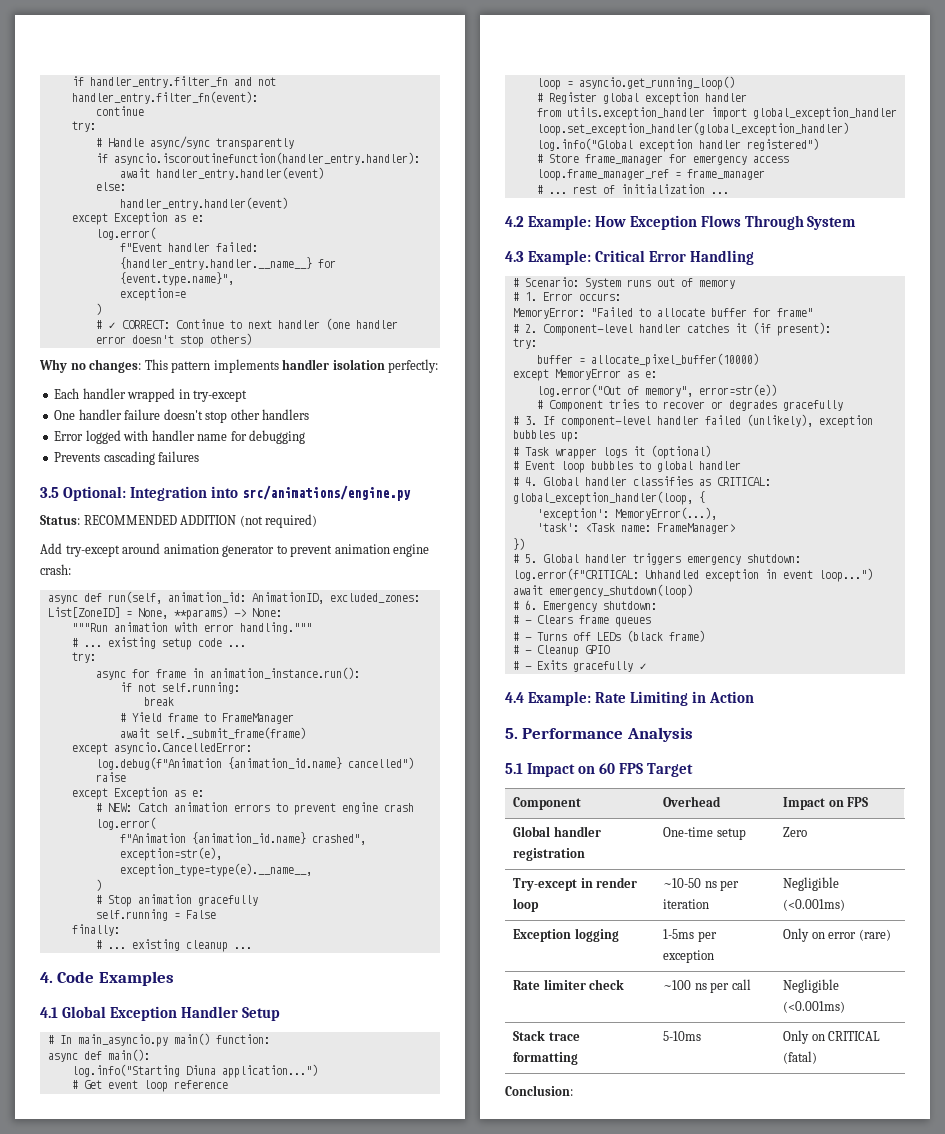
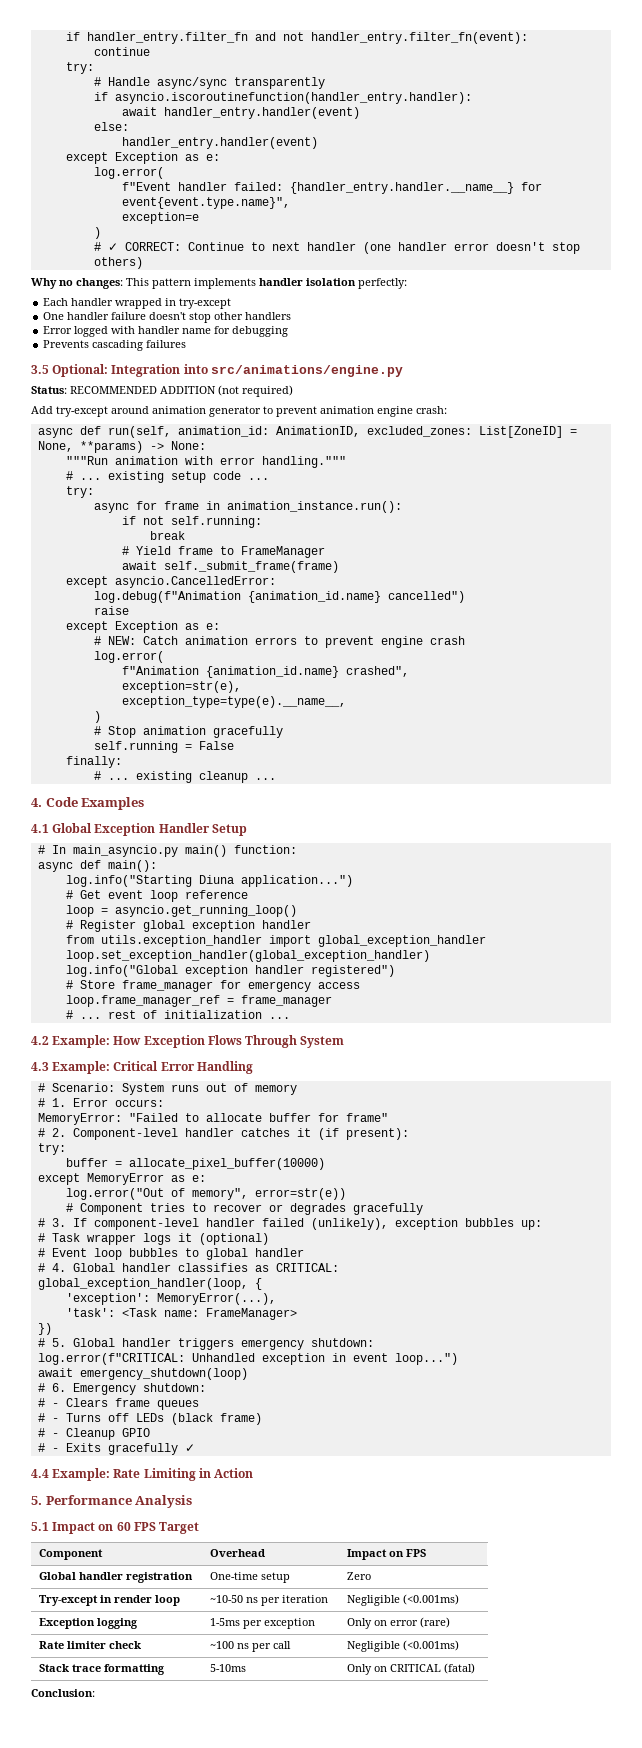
- f"Event handler failed: {handler_entry.handler.__name__} for {event.type.name}",
+ f"Event handler failed: {handler_entry.handler.__name__} for event{event.type.name}",

